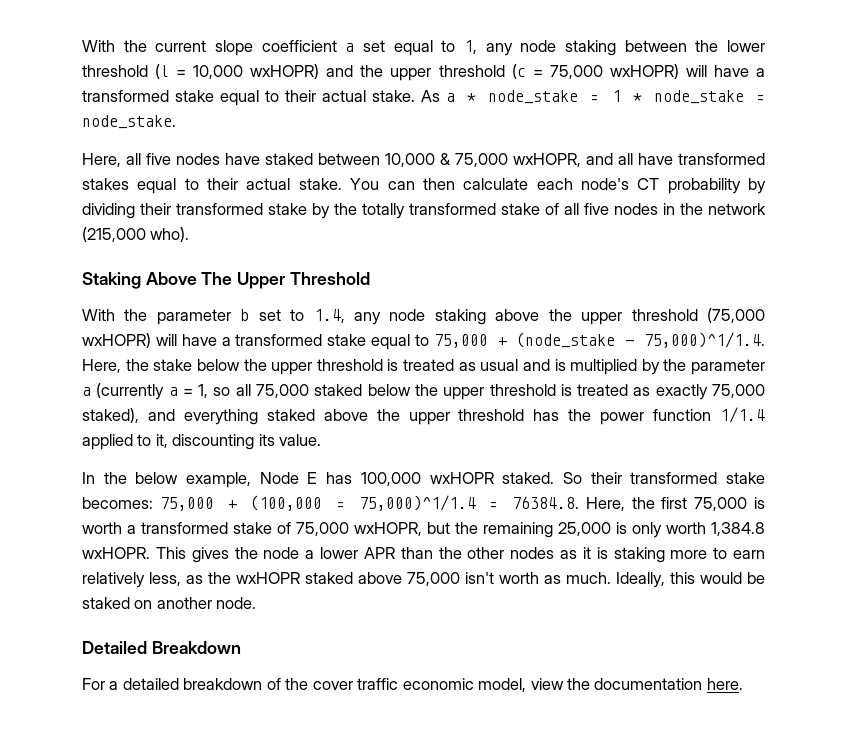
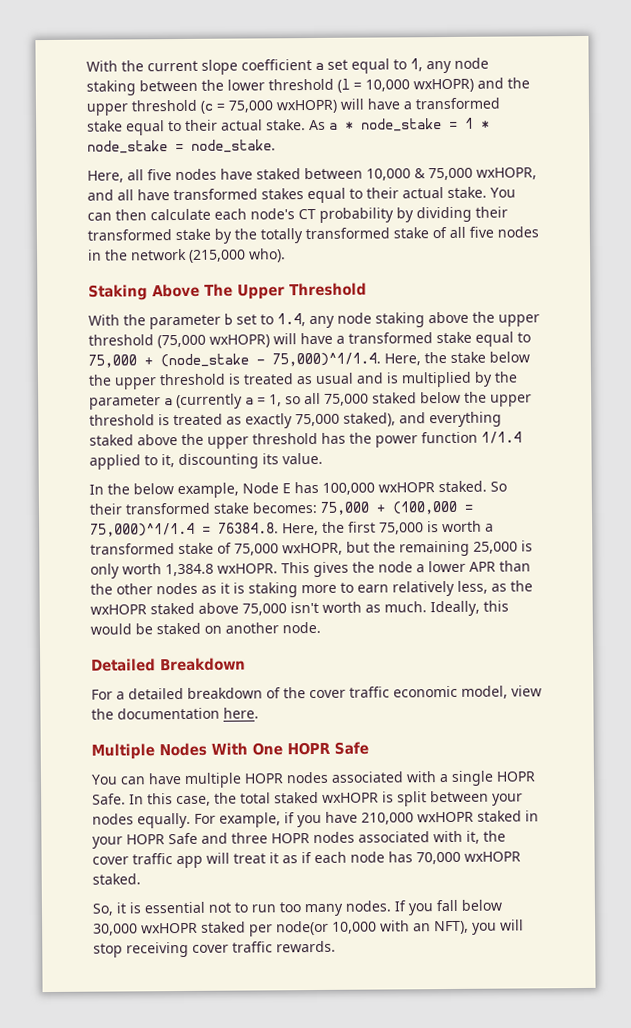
+ Multiple Nodes With One HOPR Safe
+ You can have multiple HOPR nodes associated with a single HOPR Safe. In this case, the total staked wxHOPR is split between your nodes equally. For example, if you have 210,000 wxHOPR staked in your HOPR Safe and three HOPR nodes associated with it, the cover traffic app will treat it as if each node has 70,000 wxHOPR staked.
+ So, it is essential not to run too many nodes. If you fall below 30,000 wxHOPR staked per node(or 10,000 with an NFT), you will stop receiving cover traffic rewards.

